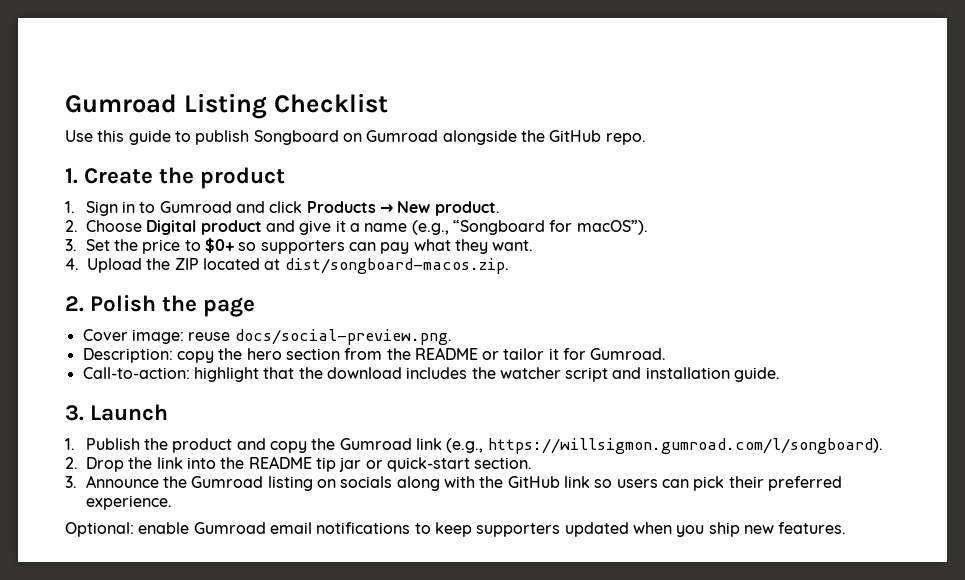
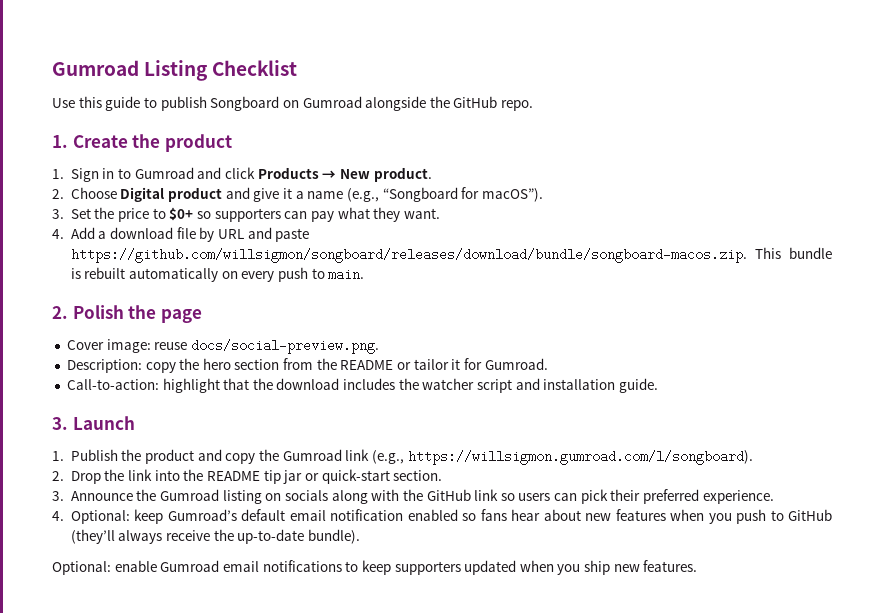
- 4. Upload the ZIP located at dist/songboard-macos.zip.
+ 4. Add a download file by URL and paste https://github.com/willsigmon/songboard/releases/download/bundle/songboard-macos.zip. This bundle is rebuilt automatically on every push to main.
+ 4. Optional: keep Gumroad’s default email notification enabled so fans hear about new features when you push to GitHub (they’ll always receive the up-to-date bundle).

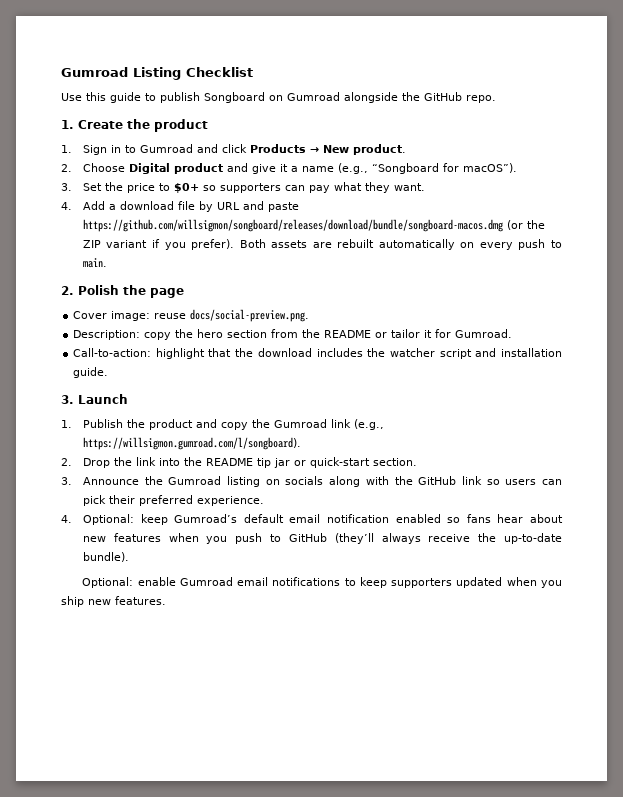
- 4. Add a download file by URL and paste https://github.com/willsigmon/songboard/releases/download/bundle/songboard-macos.zip. This bundle is rebuilt automatically on every push to main.
+ 4. Add a download file by URL and paste https://github.com/willsigmon/songboard/releases/download/bundle/songboard-macos.dmg (or the ZIP variant if you prefer). Both assets are rebuilt automatically on every push to main.

